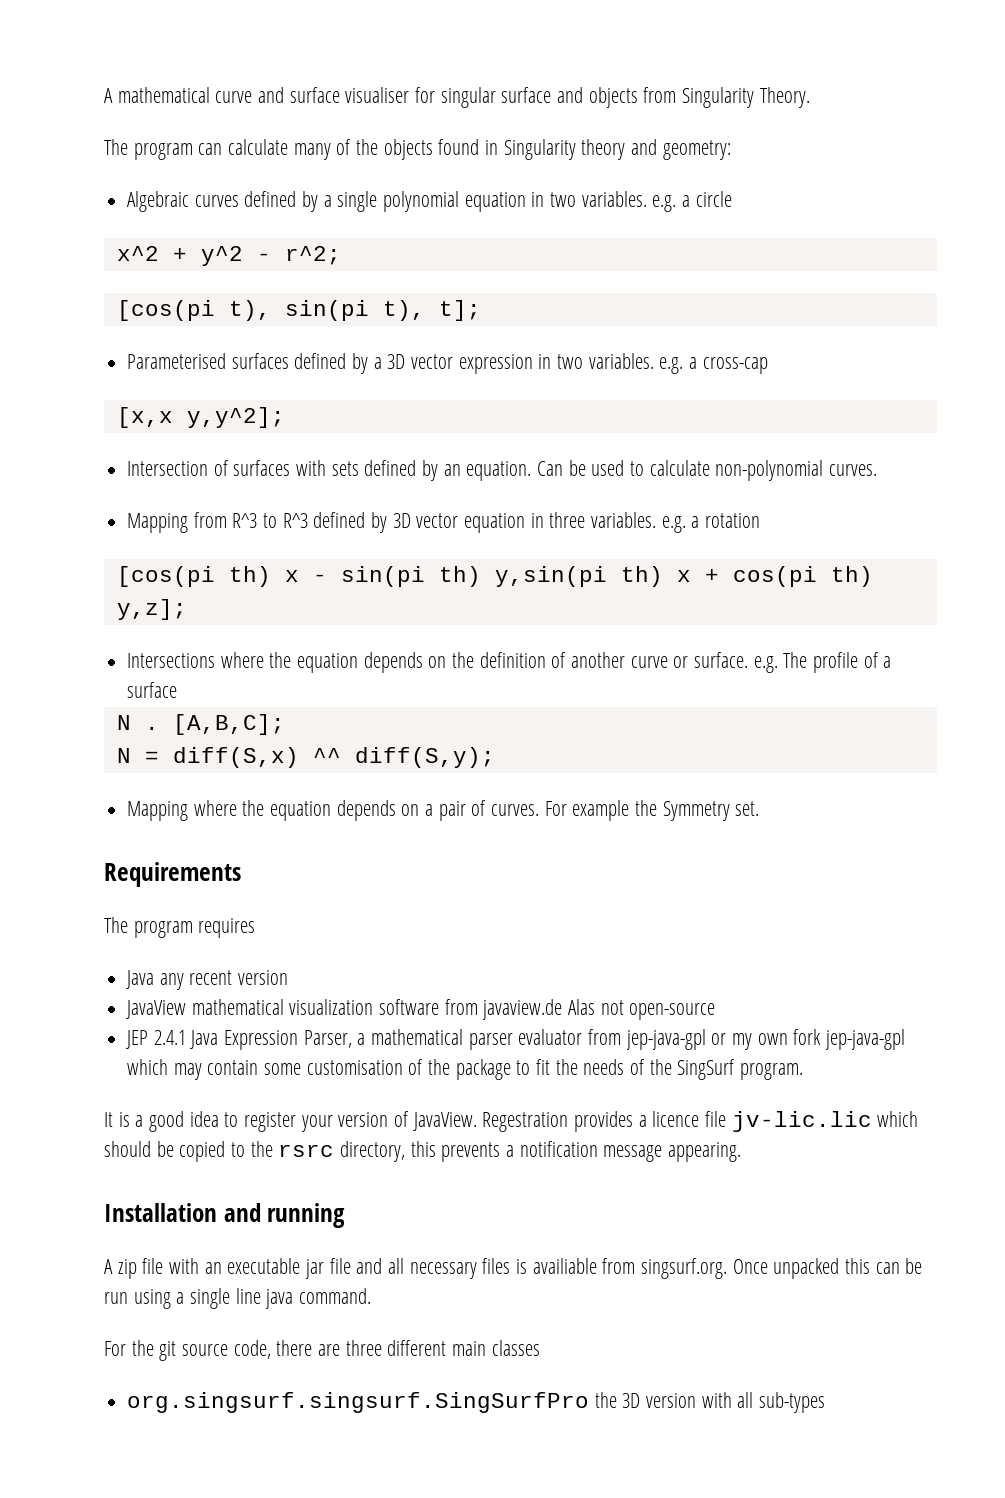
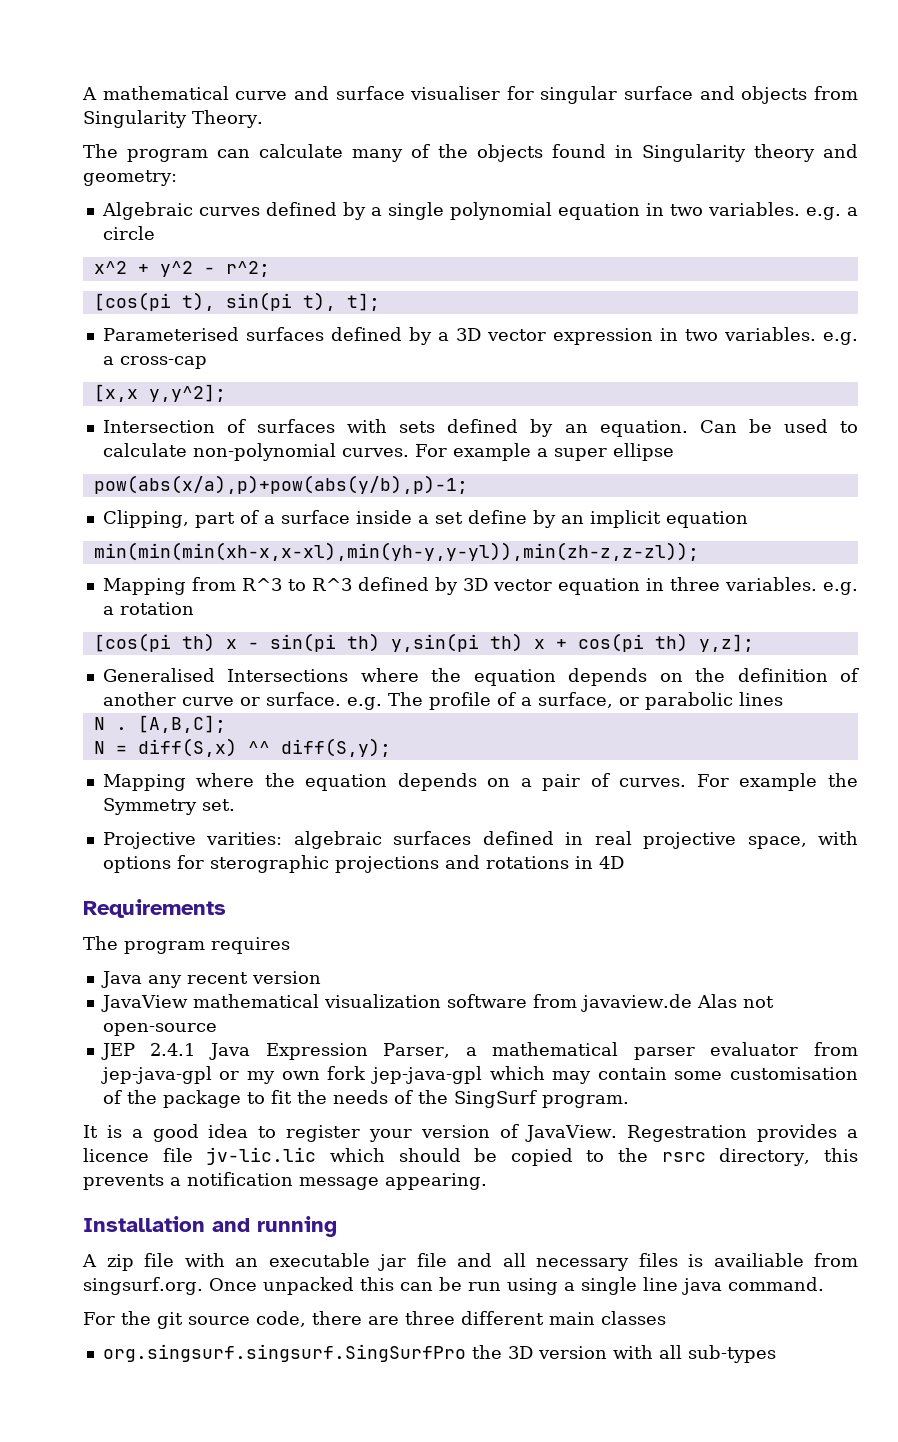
+ For example a super ellipse
+ pow(abs(x/a),p)+pow(abs(y/b),p)-1;
+ Clipping, part of a surface inside a set define by an implicit equation
+ min(min(min(xh-x,x-xl),min(yh-y,y-yl)),min(zh-z,z-zl));
- Intersections where the equation depends on the definition of another curve or surface. e.g. The profile of a surface
+ Generalised Intersections where the equation depends on the definition of another curve or surface. e.g. The profile of a surface, or parabolic lines
+ Projective varities: algebraic surfaces defined in real projective space, with options for sterographic projections and rotations in 4D

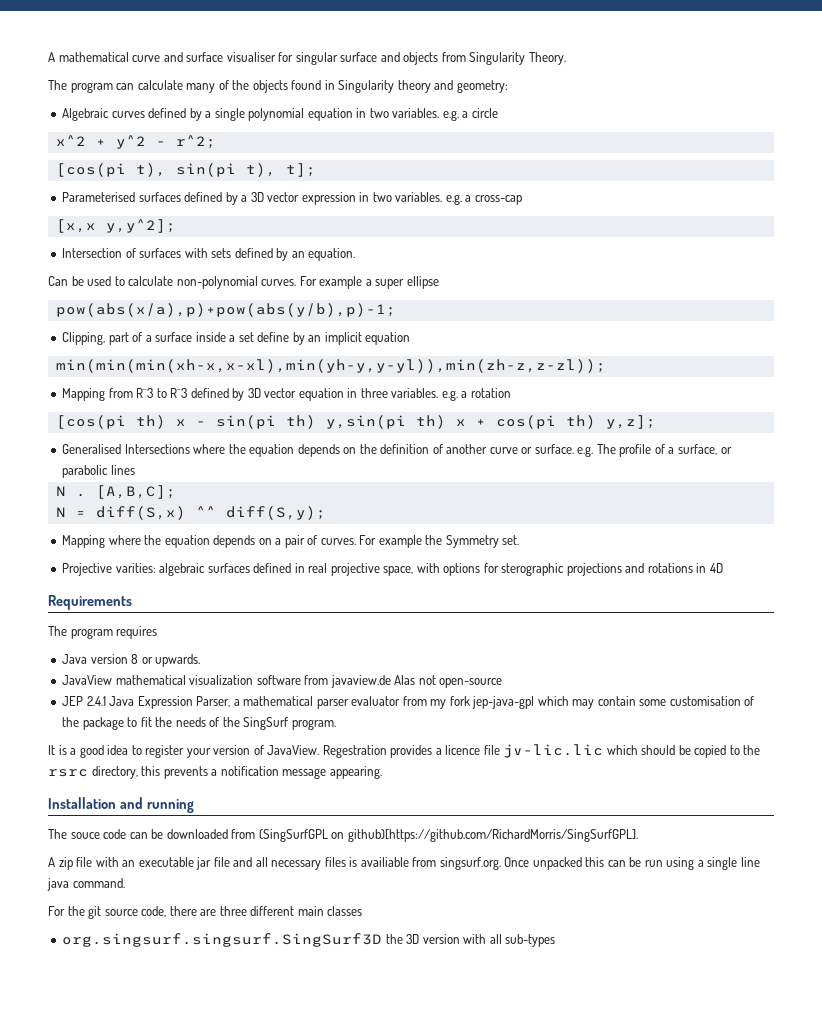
- Intersection of surfaces with sets defined by an equation. Can be used to calculate non-polynomial curves.
+ Intersection of surfaces with sets defined by an equation.
+ Can be used to calculate non-polynomial curves.
- Java any recent version
+ Java version 8 or upwards.
- JEP 2.4.1 Java Expression Parser, a mathematical parser evaluator from jep-java-gpl or my own fork jep-java-gpl which may contain some customisation of the package to fit the needs of the SingSurf program.
+ JEP 2.4.1 Java Expression Parser, a mathematical parser evaluator from my fork jep-java-gpl which may contain some customisation of the package to fit the needs of the SingSurf program.
+ The souce code can be downloaded from (SingSurfGPL on github)[https://github.com/RichardMorris/SingSurfGPL].
- org.singsurf.singsurf.SingSurfPro the 3D version with all sub-types
+ org.singsurf.singsurf.SingSurf3D the 3D version with all sub-types

